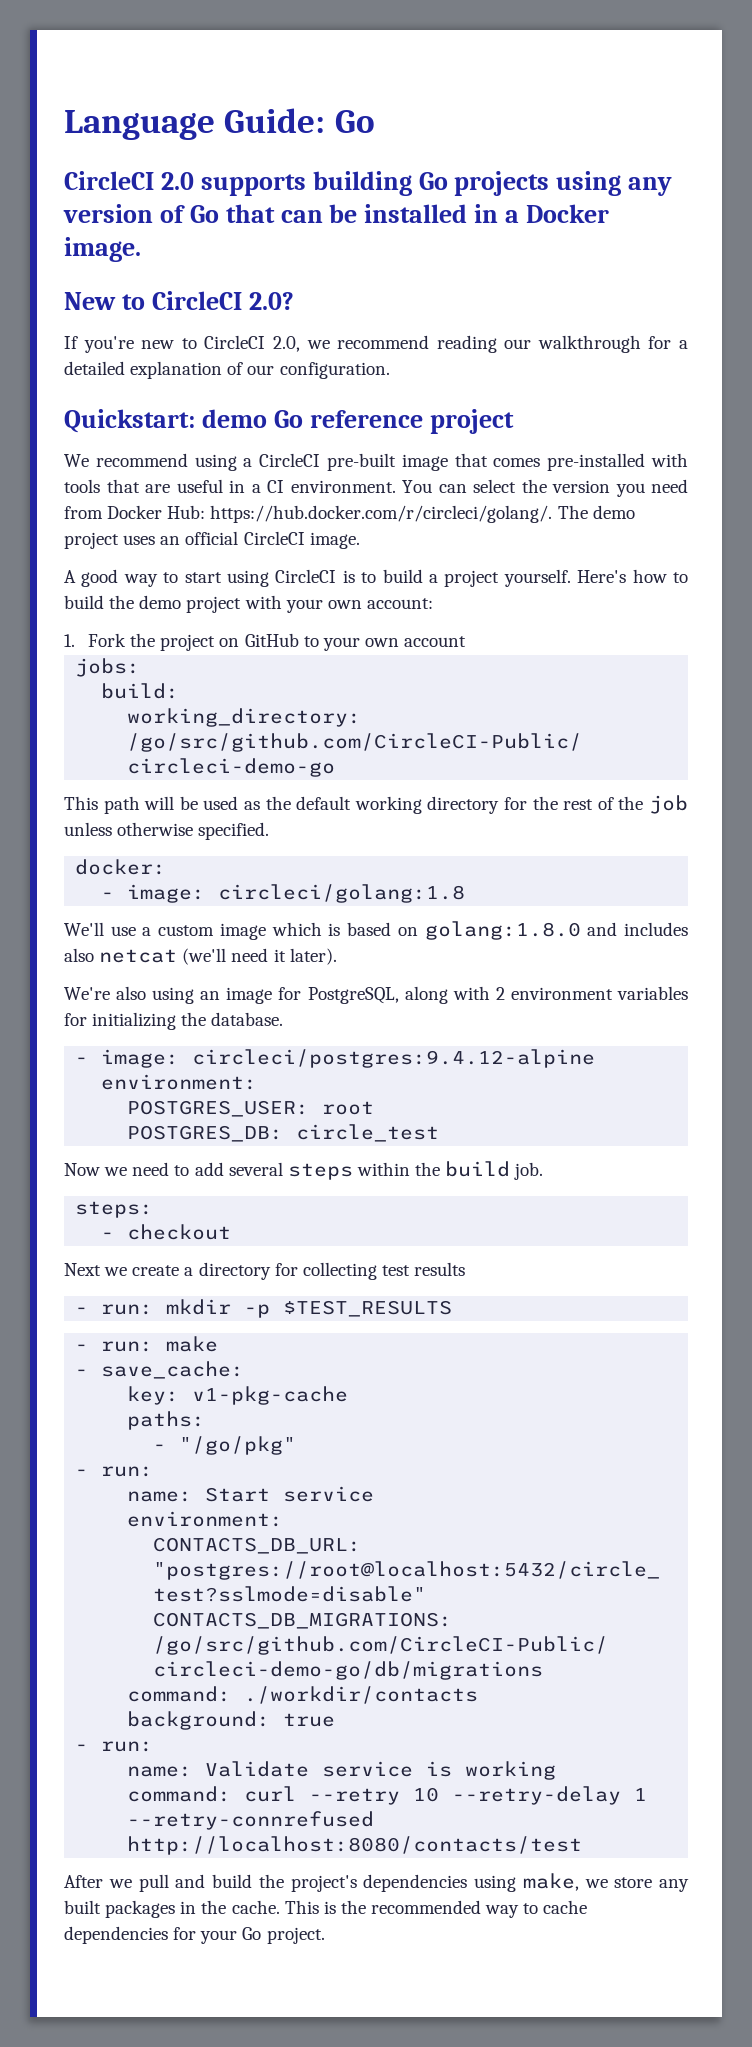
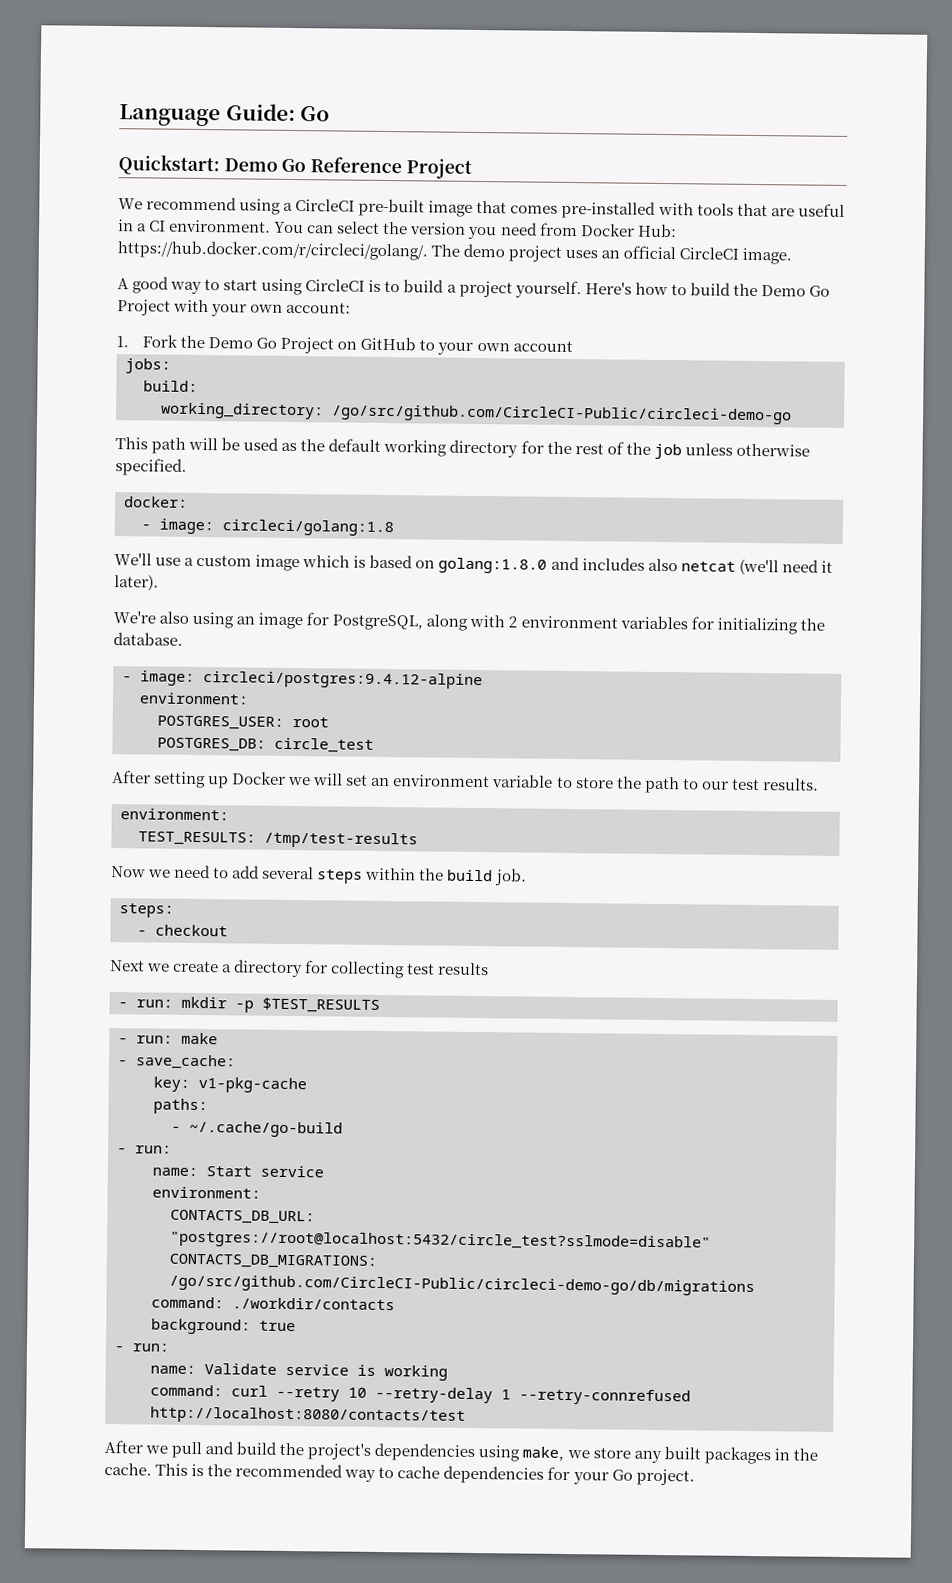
- CircleCI 2.0 supports building Go projects using any version of Go that can be installed in a Docker image.
- New to CircleCI 2.0?
- If you're new to CircleCI 2.0, we recommend reading our walkthrough for a detailed explanation of our configuration.
- Quickstart: demo Go reference project
+ Quickstart: Demo Go Reference Project
- Here's how to build the demo project with your own account:
+ Here's how to build the Demo Go Project with your own account:
- 1. Fork the project on GitHub to your own account
+ 1. Fork the Demo Go Project on GitHub to your own account
+ After setting up Docker we will set an environment variable to store the path to our test results.
+ environment:
+ TEST_RESULTS: /tmp/test-results
- - "/go/pkg"
+ - ~/.cache/go-build

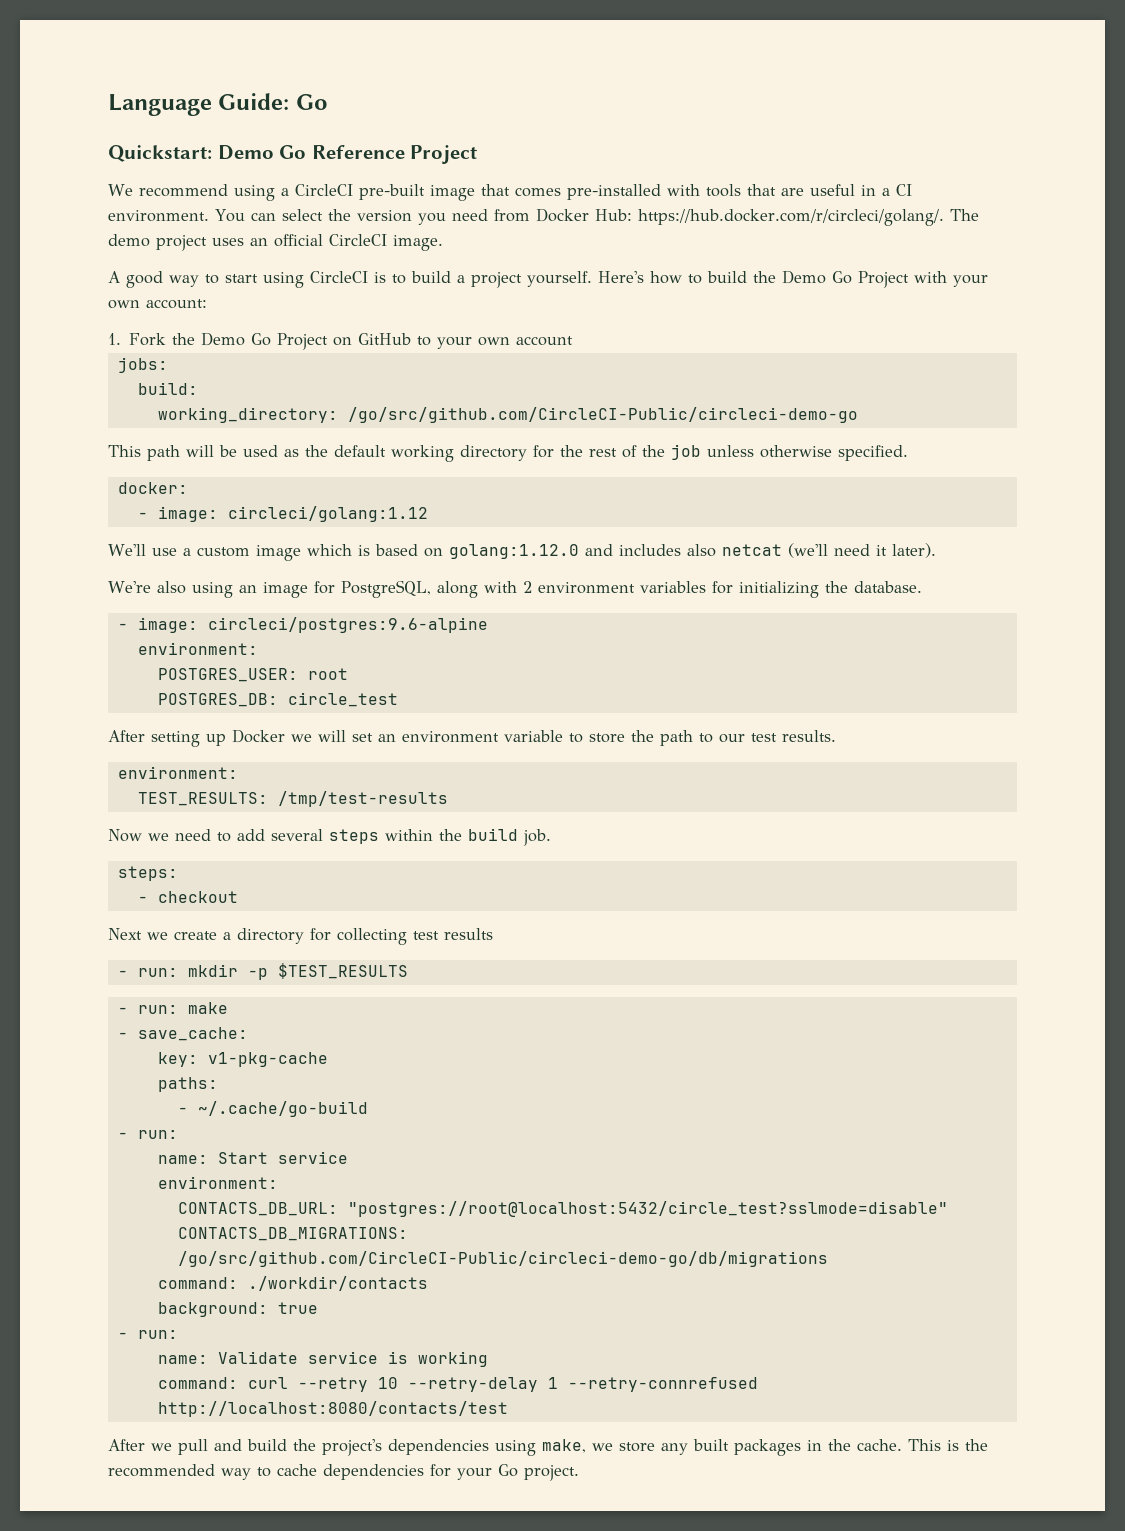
- - image: circleci/golang:1.8
+ - image: circleci/golang:1.12
- We'll use a custom image which is based on golang:1.8.0 and includes also netcat (we'll need it later).
+ We'll use a custom image which is based on golang:1.12.0 and includes also netcat (we'll need it later).
- - image: circleci/postgres:9.4.12-alpine
+ - image: circleci/postgres:9.6-alpine

